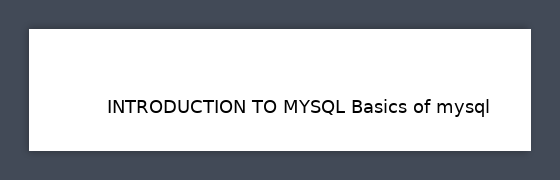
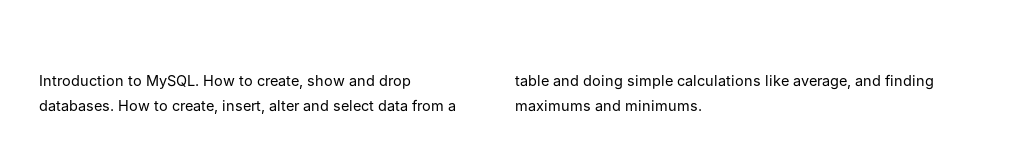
- INTRODUCTION TO MYSQL Basics of mysql
+ Introduction to MySQL. How to create, show and drop databases. How to create, insert, alter and select data from a table and doing simple calculations like average, and finding maximums and minimums.

